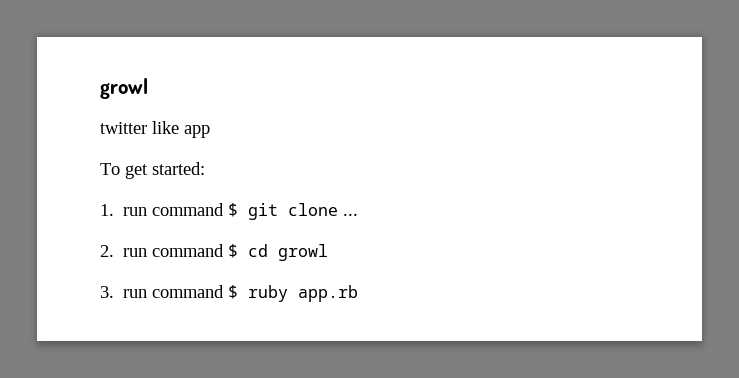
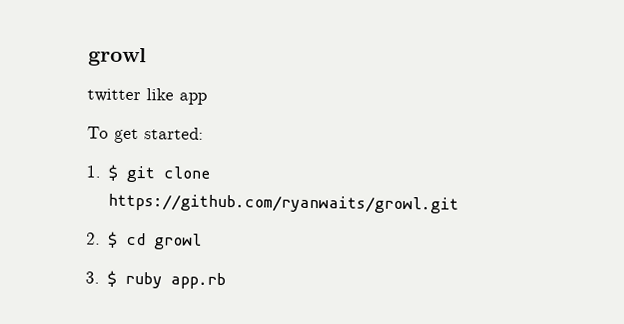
- 1. run command $ git clone ...
+ 1. $ git clone https://github.com/ryanwaits/growl.git
- 2. run command $ cd growl
+ 2. $ cd growl
- 3. run command $ ruby app.rb
+ 3. $ ruby app.rb

